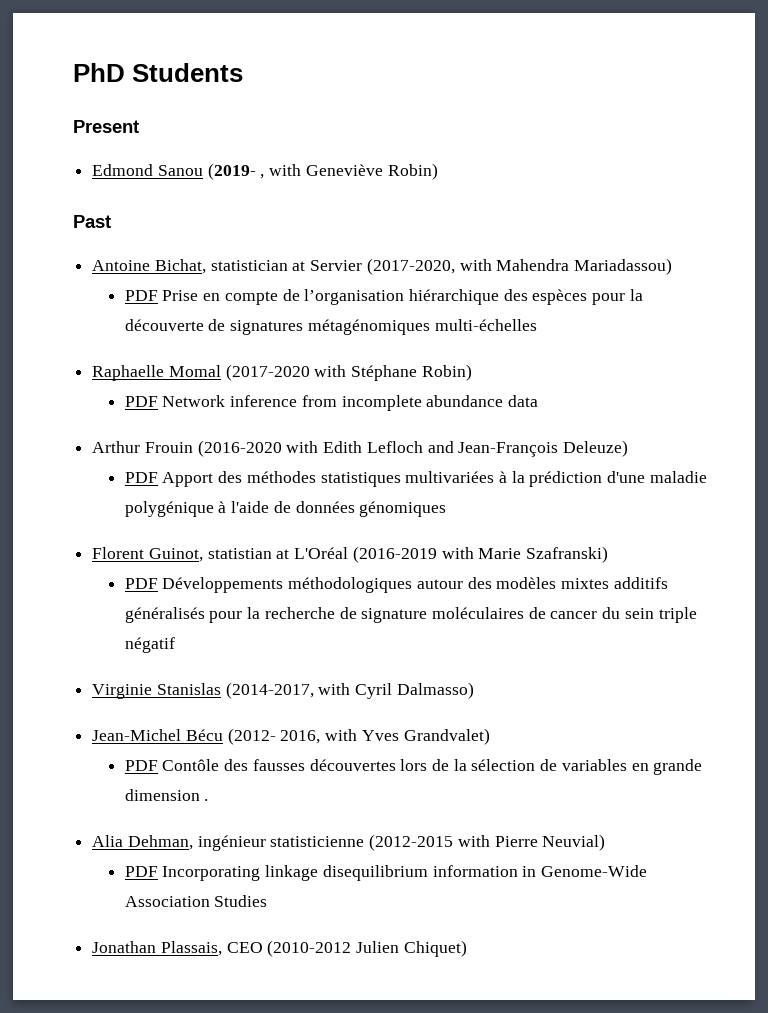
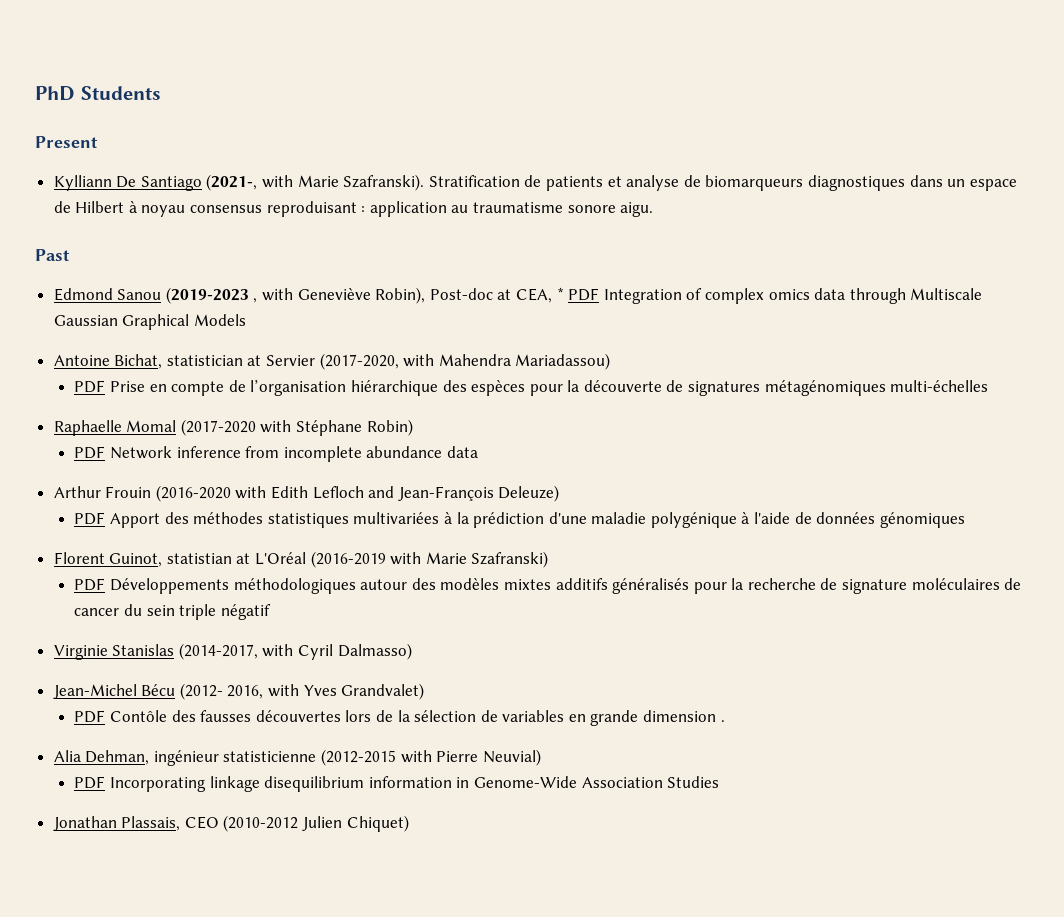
+ Kylliann De Santiago (2021-, with Marie Szafranski). Stratification de patients et analyse de biomarqueurs diagnostiques dans un espace de Hilbert à noyau consensus reproduisant : application au traumatisme sonore aigu.
+ Past
- Edmond Sanou (2019- , with Geneviève Robin)
- Past
+ Edmond Sanou (2019-2023 , with Geneviève Robin), Post-doc at CEA, * PDF Integration of complex omics data through Multiscale Gaussian Graphical Models

